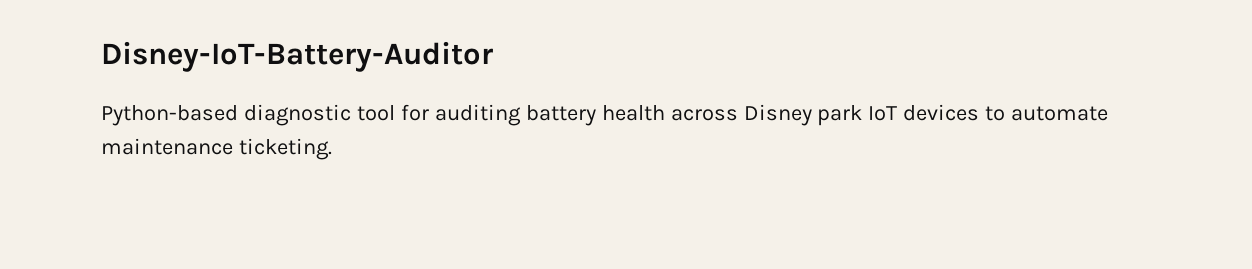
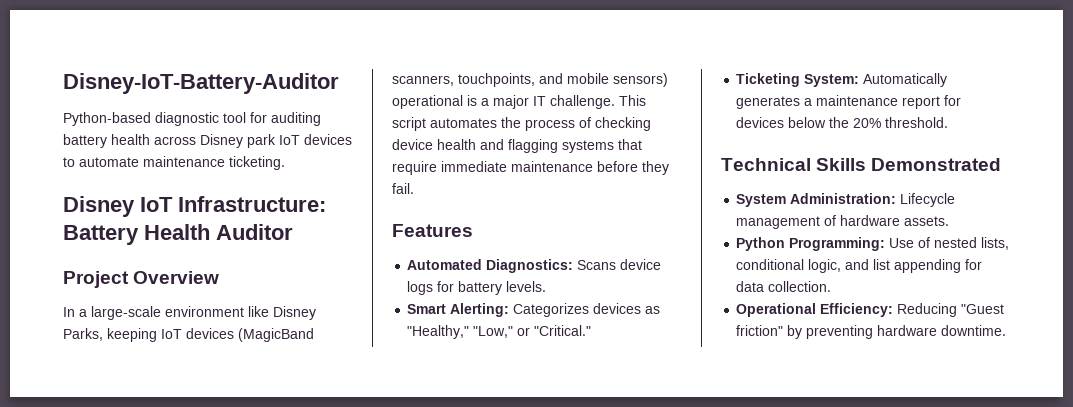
+ Disney IoT Infrastructure: Battery Health Auditor
+ Project Overview
+ In a large-scale environment like Disney Parks, keeping IoT devices (MagicBand scanners, touchpoints, and mobile sensors) operational is a major IT challenge. This script automates the process of checking device health and flagging systems that require immediate maintenance before they fail.
+ Features
+ Automated Diagnostics: Scans device logs for battery levels.
+ Smart Alerting: Categorizes devices as "Healthy," "Low," or "Critical."
+ Ticketing System: Automatically generates a maintenance report for devices below the 20% threshold.
+ Technical Skills Demonstrated
+ System Administration: Lifecycle management of hardware assets.
+ Python Programming: Use of nested lists, conditional logic, and list appending for data collection.
+ Operational Efficiency: Reducing "Guest friction" by preventing hardware downtime.

